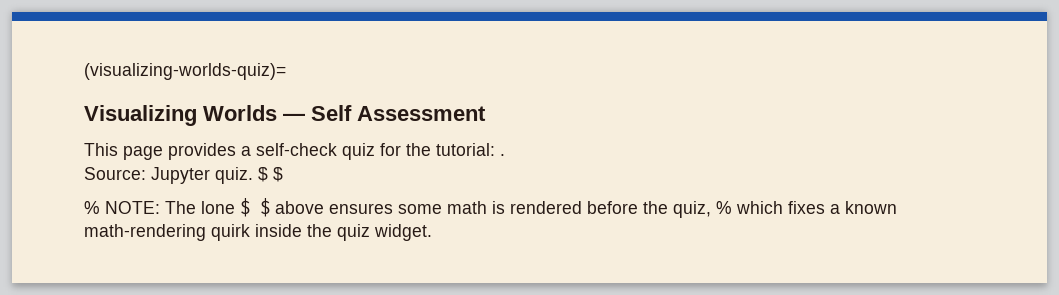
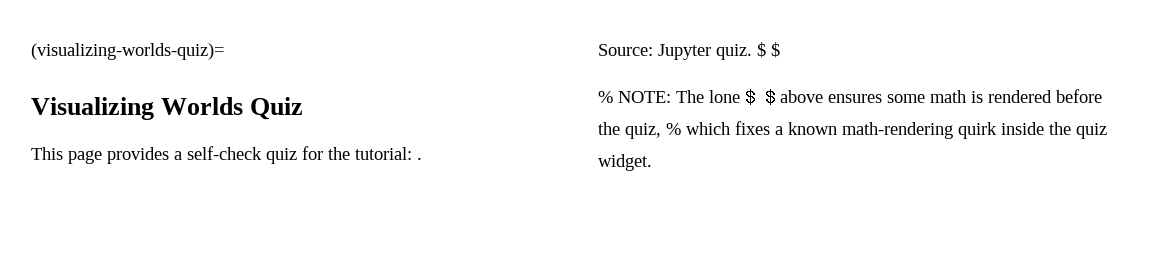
- Visualizing Worlds — Self Assessment
+ Visualizing Worlds Quiz

